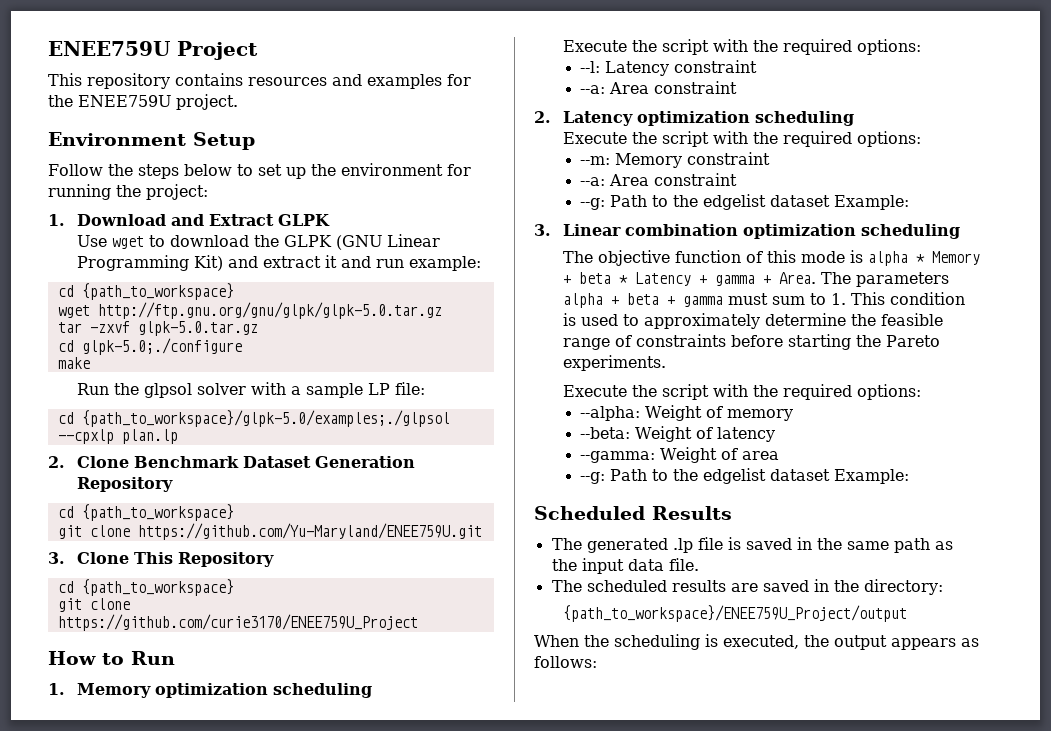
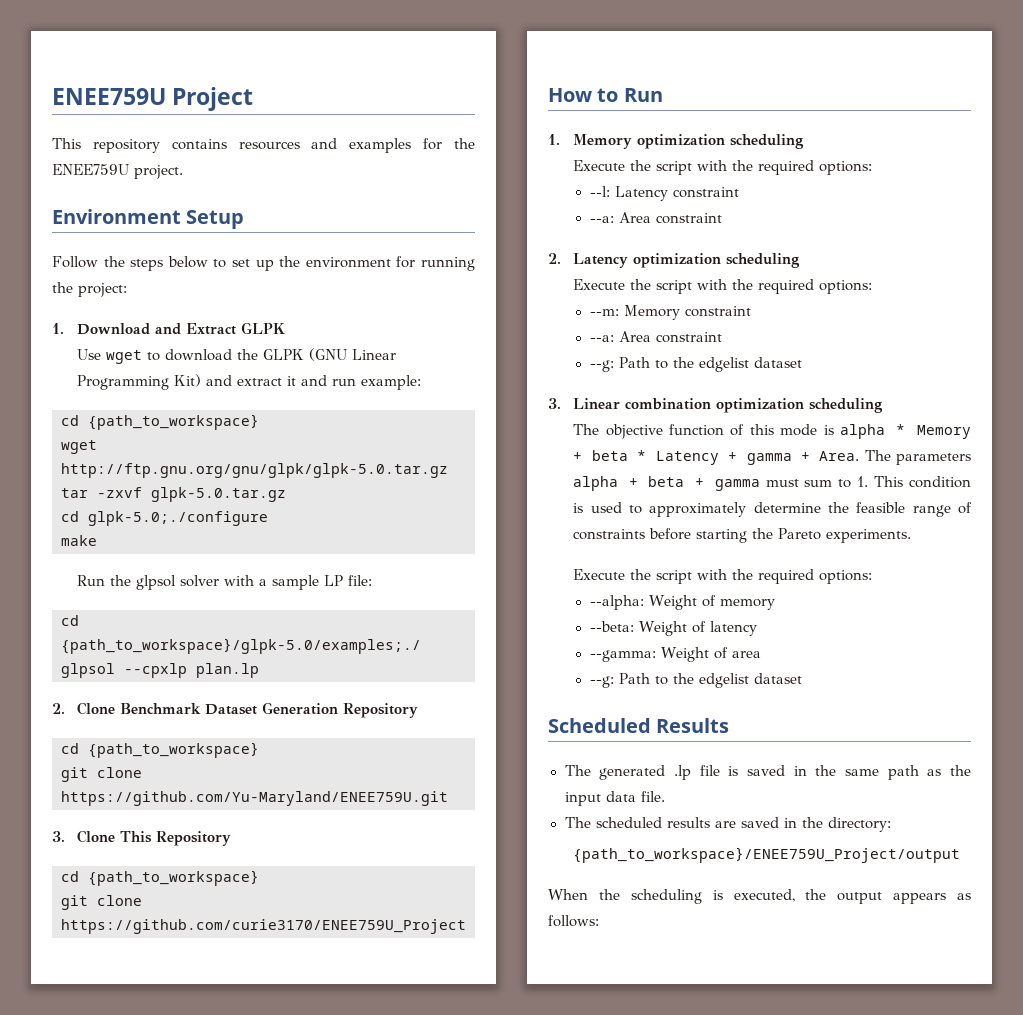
  --m: Memory constraint
  --a: Area constraint
- --g: Path to the edgelist dataset Example:
+ --g: Path to the edgelist dataset
  --gamma: Weight of area
- --g: Path to the edgelist dataset Example:
+ --g: Path to the edgelist dataset

